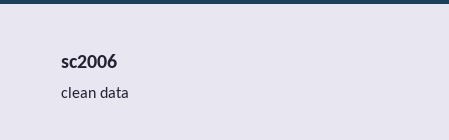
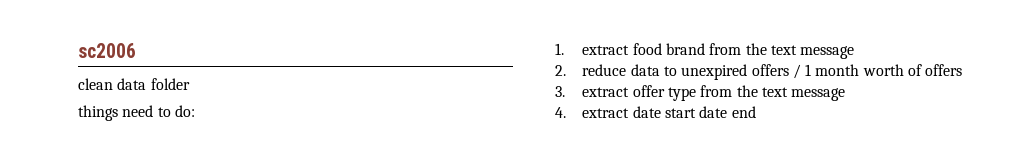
- clean data
+ clean data folder
+ things need to do:
+ 1. extract food brand from the text message
+ 2. reduce data to unexpired offers / 1 month worth of offers
+ 3. extract offer type from the text message
+ 4. extract date start date end

